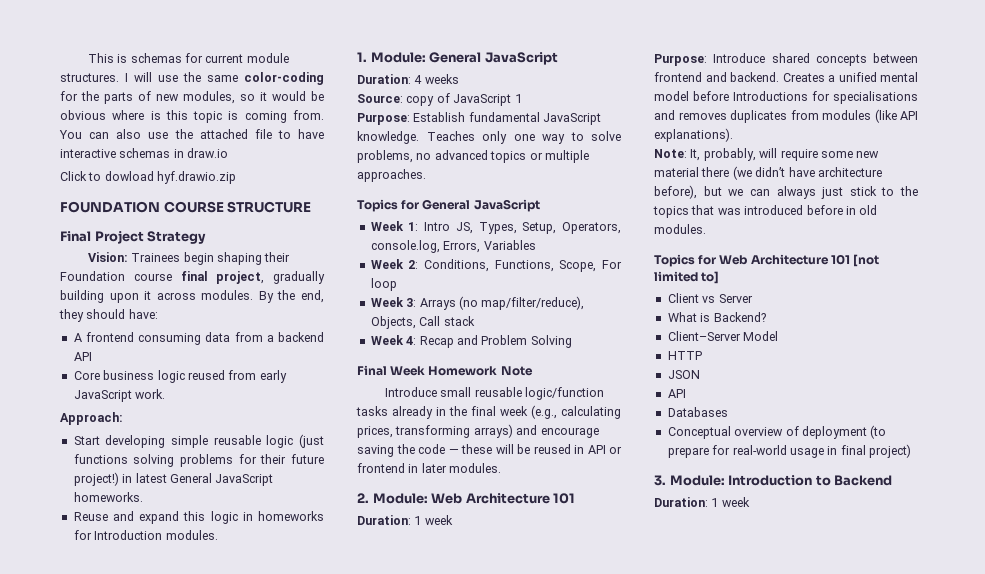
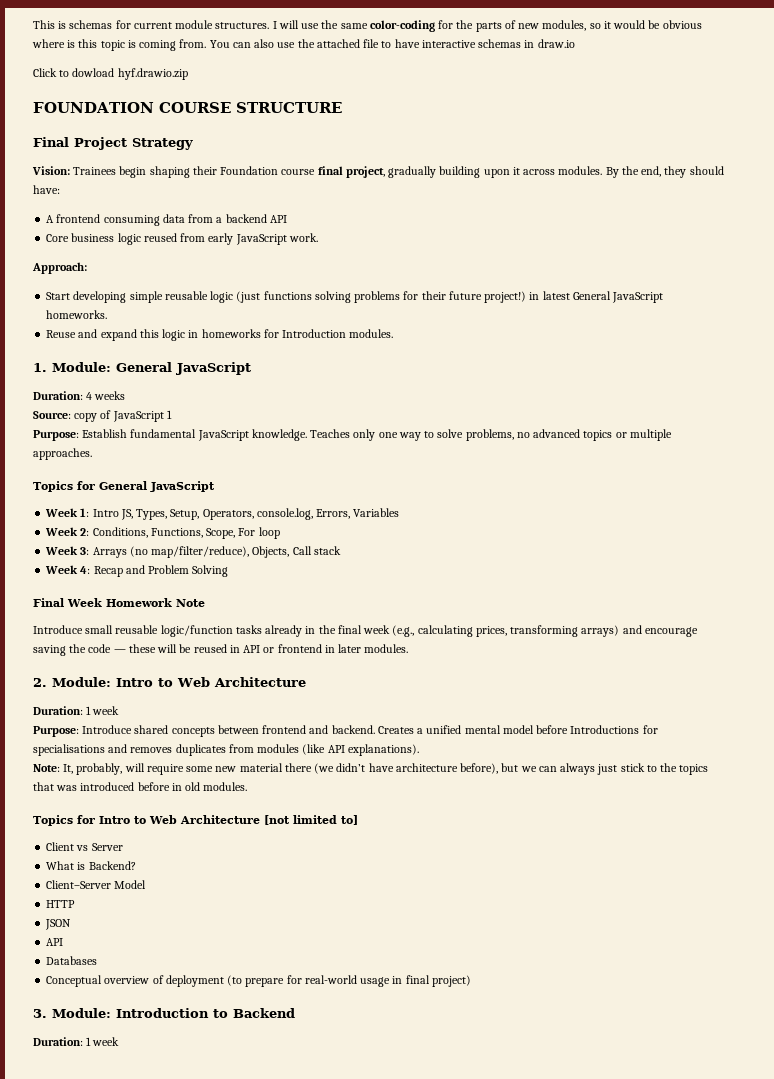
- 2. Module: Web Architecture 101
+ 2. Module: Intro to Web Architecture
- Topics for Web Architecture 101 [not limited to]
+ Topics for Intro to Web Architecture [not limited to]

